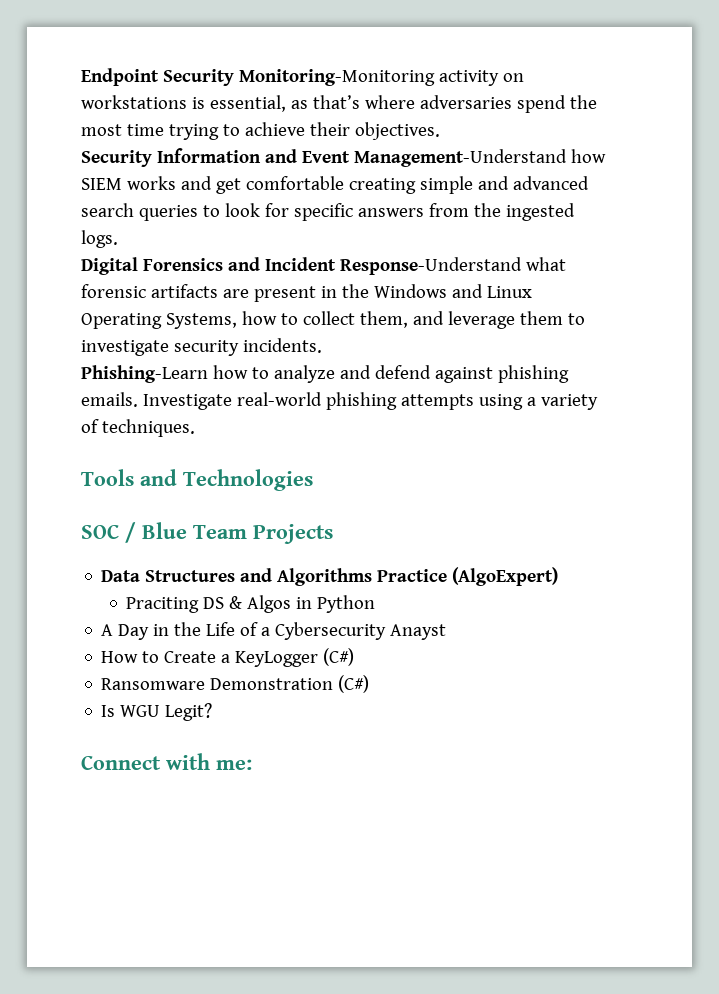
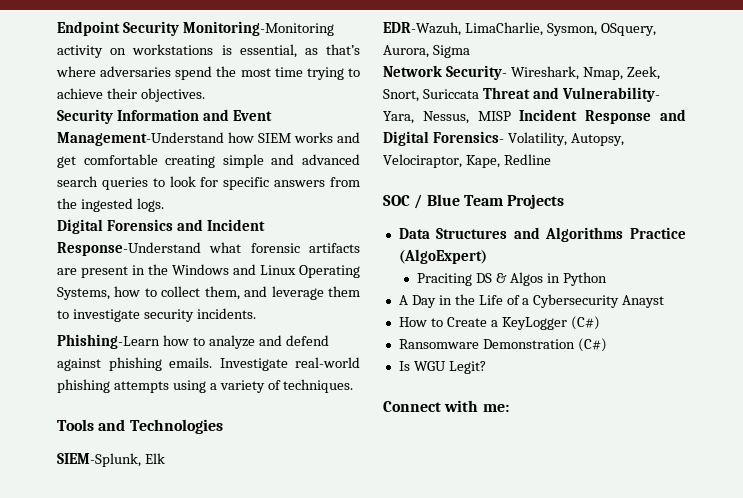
+ SIEM-Splunk, Elk
+ EDR-Wazuh, LimaCharlie, Sysmon, OSquery, Aurora, Sigma
+ Network Security- Wireshark, Nmap, Zeek, Snort, Suriccata Threat and Vulnerability- Yara, Nessus, MISP Incident Response and Digital Forensics- Volatility, Autopsy, Velociraptor, Kape, Redline

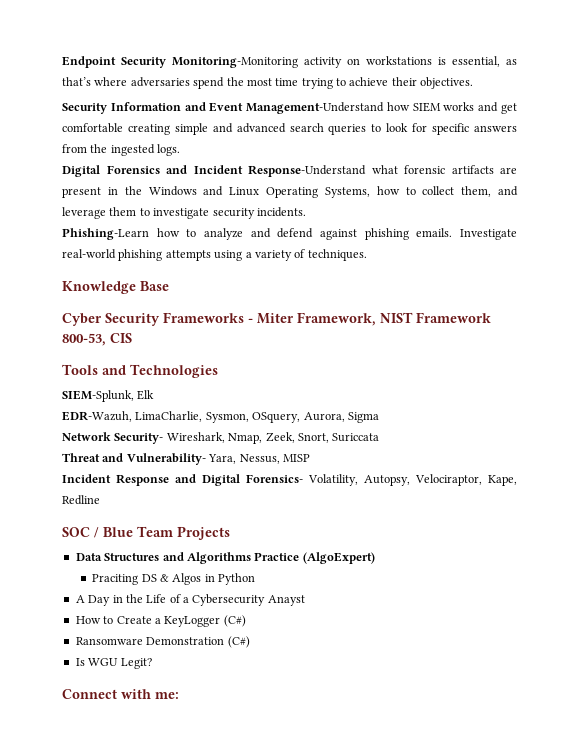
+ Knowledge Base
+ Cyber Security Frameworks - Miter Framework, NIST Framework 800-53, CIS
- Network Security- Wireshark, Nmap, Zeek, Snort, Suriccata Threat and Vulnerability- Yara, Nessus, MISP Incident Response and Digital Forensics- Volatility, Autopsy, Velociraptor, Kape, Redline
+ Network Security- Wireshark, Nmap, Zeek, Snort, Suriccata
+ Threat and Vulnerability- Yara, Nessus, MISP
+ Incident Response and Digital Forensics- Volatility, Autopsy, Velociraptor, Kape, Redline

